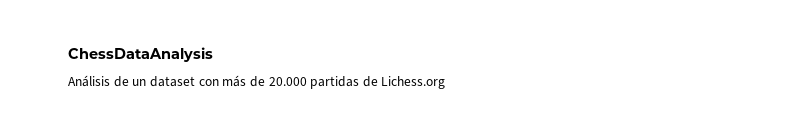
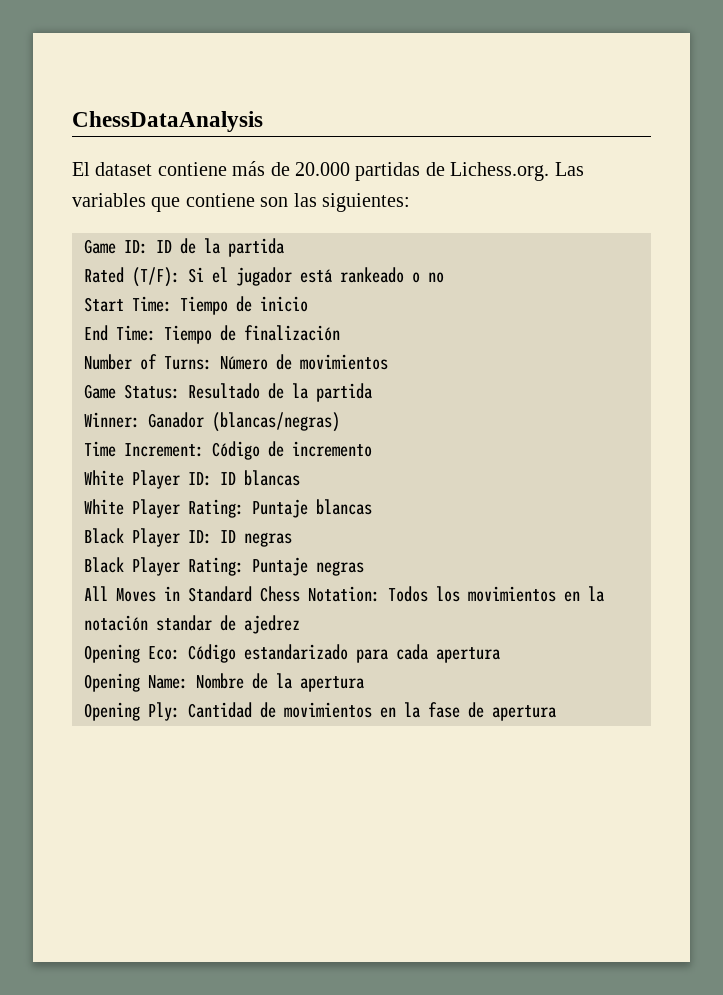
- Análisis de un dataset con más de 20.000 partidas de Lichess.org
+ El dataset contiene más de 20.000 partidas de Lichess.org. Las variables que contiene son las siguientes:
+ Game ID: ID de la partida
+ Rated (T/F): Si el jugador está rankeado o no
+ Start Time: Tiempo de inicio
+ End Time: Tiempo de finalización
+ Number of Turns: Número de movimientos
+ Game Status: Resultado de la partida
+ Winner: Ganador (blancas/negras)
+ Time Increment: Código de incremento
+ White Player ID: ID blancas
+ White Player Rating: Puntaje blancas
+ Black Player ID: ID negras
+ Black Player Rating: Puntaje negras
+ All Moves in Standard Chess Notation: Todos los movimientos en la notación standar de ajedrez
+ Opening Eco: Código estandarizado para cada apertura
+ Opening Name: Nombre de la apertura
+ Opening Ply: Cantidad de movimientos en la fase de apertura

